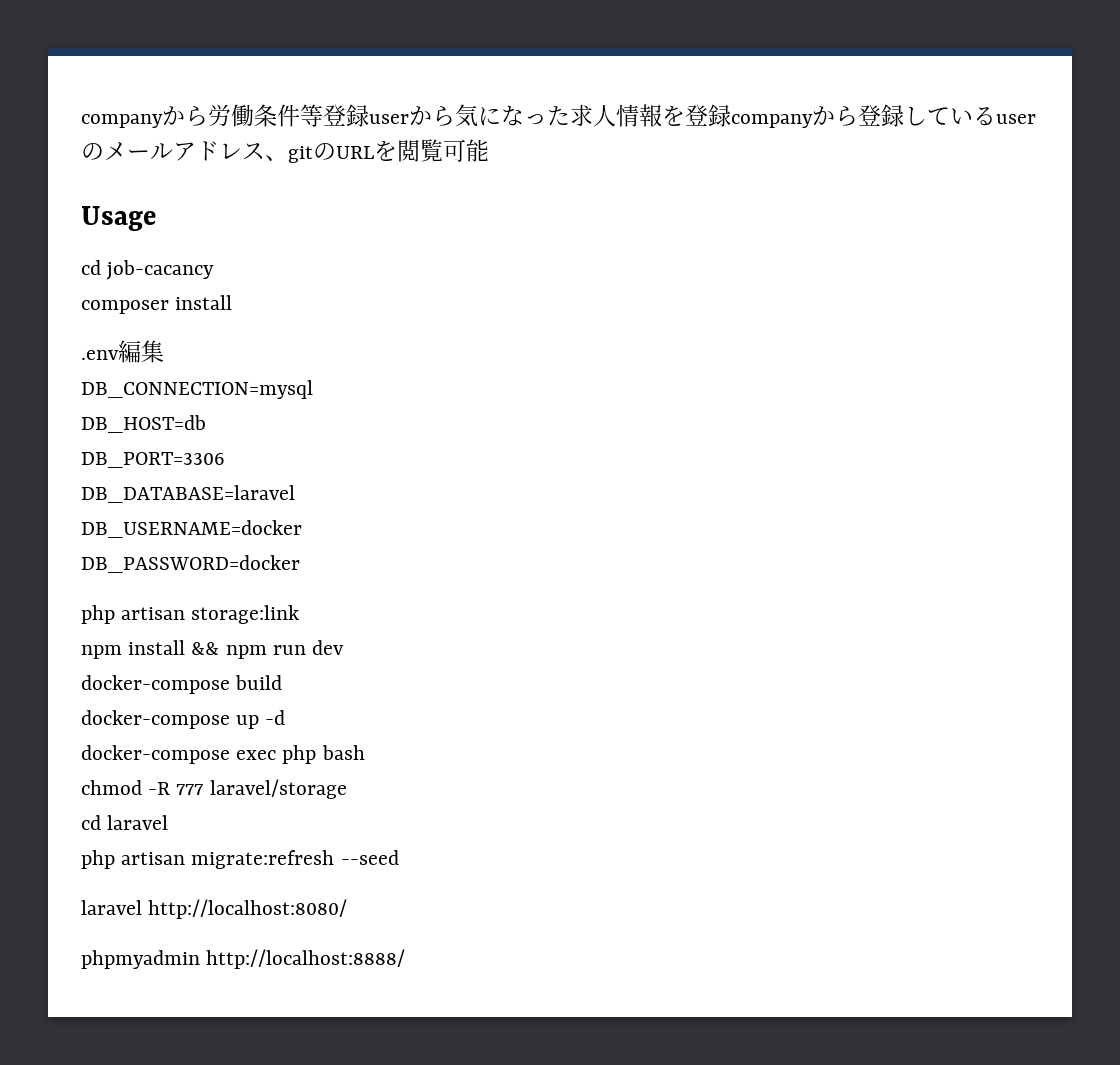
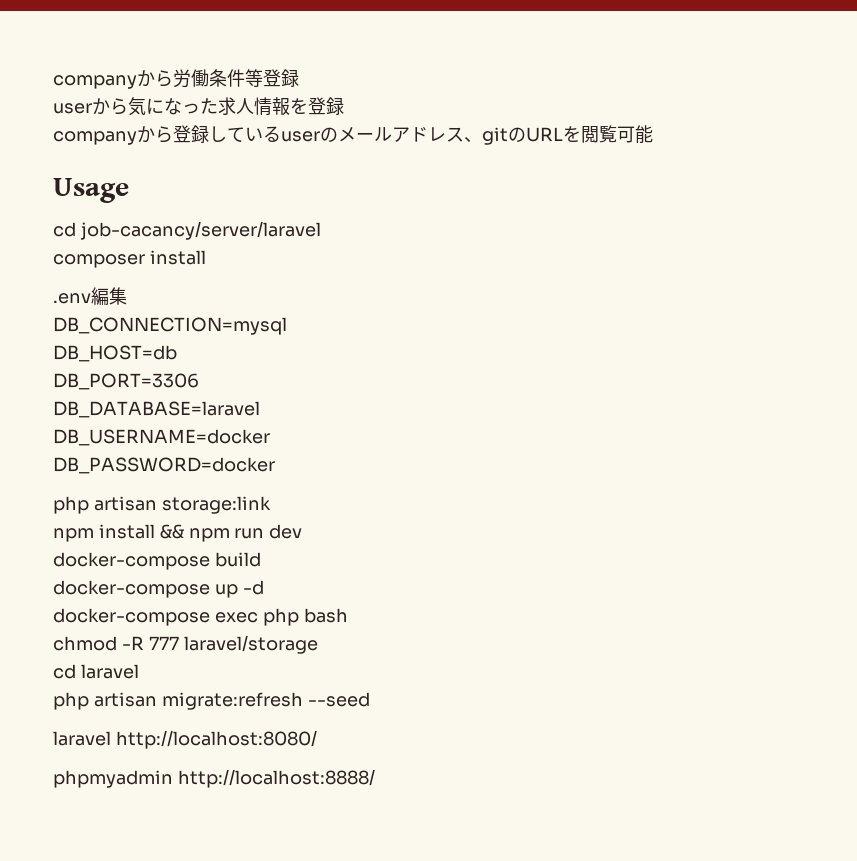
- companyから労働条件等登録userから気になった求人情報を登録companyから登録しているuserのメールアドレス、gitのURLを閲覧可能
+ companyから労働条件等登録
+ userから気になった求人情報を登録
+ companyから登録しているuserのメールアドレス、gitのURLを閲覧可能
- cd job-cacancy
+ cd job-cacancy/server/laravel

